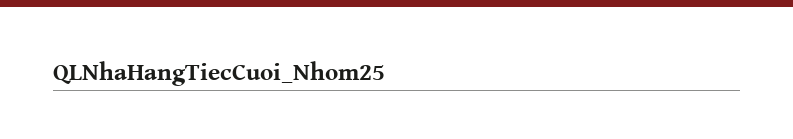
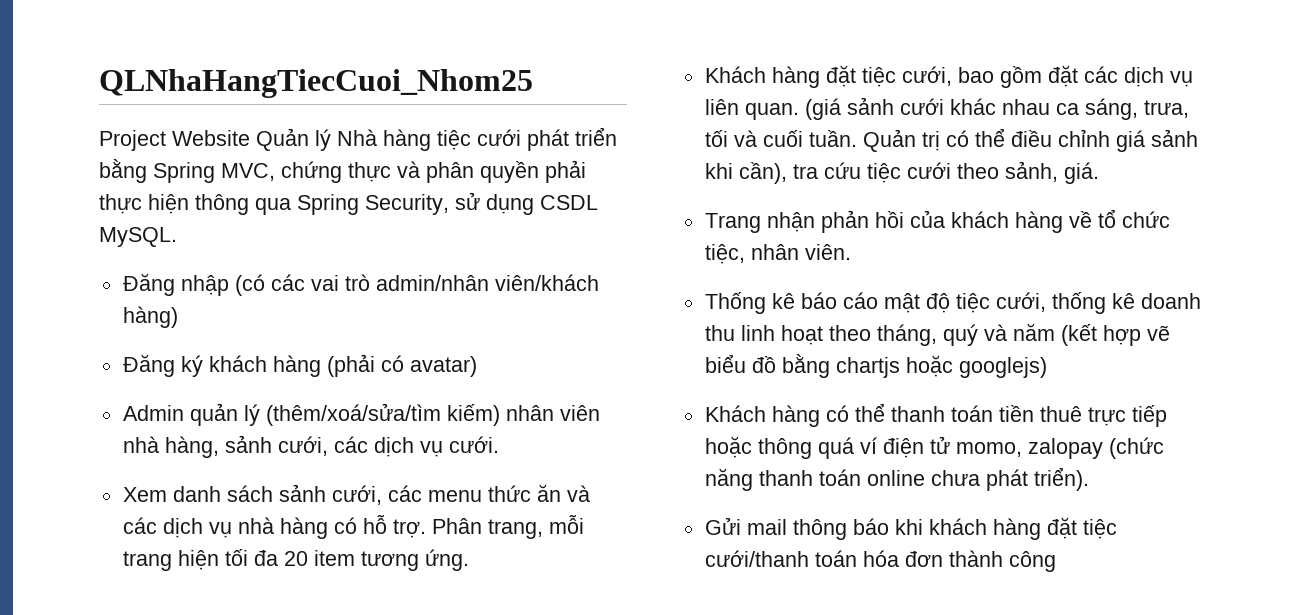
+ Project Website Quản lý Nhà hàng tiệc cưới phát triển bằng Spring MVC, chứng thực và phân quyền phải thực hiện thông qua Spring Security, sử dụng CSDL MySQL.
+ Đăng nhập (có các vai trò admin/nhân viên/khách hàng)
+ Đăng ký khách hàng (phải có avatar)
+ Admin quản lý (thêm/xoá/sửa/tìm kiếm) nhân viên nhà hàng, sảnh cưới, các dịch vụ cưới.
+ Xem danh sách sảnh cưới, các menu thức ăn và các dịch vụ nhà hàng có hỗ trợ. Phân trang, mỗi trang hiện tối đa 20 item tương ứng.
+ Khách hàng đặt tiệc cưới, bao gồm đặt các dịch vụ liên quan. (giá sảnh cưới khác nhau ca sáng, trưa, tối và cuối tuần. Quản trị có thể điều chỉnh giá sảnh khi cần), tra cứu tiệc cưới theo sảnh, giá.
+ Trang nhận phản hồi của khách hàng về tổ chức tiệc, nhân viên.
+ Thống kê báo cáo mật độ tiệc cưới, thống kê doanh thu linh hoạt theo tháng, quý và năm (kết hợp vẽ biểu đồ bằng chartjs hoặc googlejs)
+ Khách hàng có thể thanh toán tiền thuê trực tiếp hoặc thông quá ví điện tử momo, zalopay (chức năng thanh toán online chưa phát triển).
+ Gửi mail thông báo khi khách hàng đặt tiệc cưới/thanh toán hóa đơn thành công

